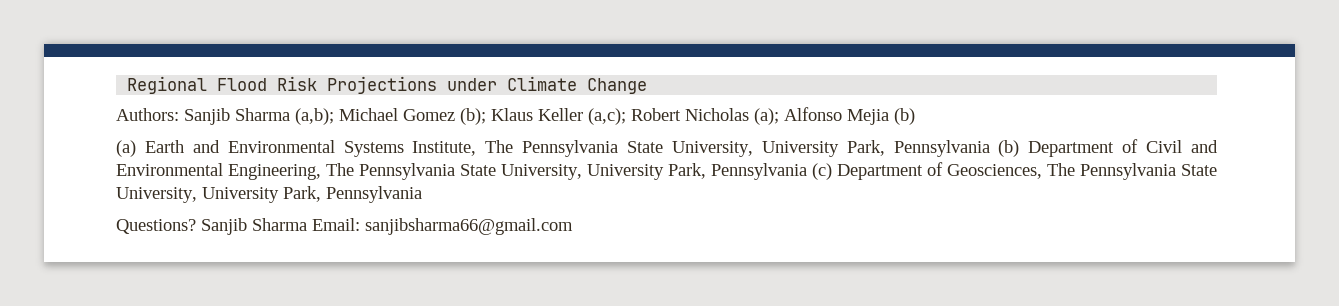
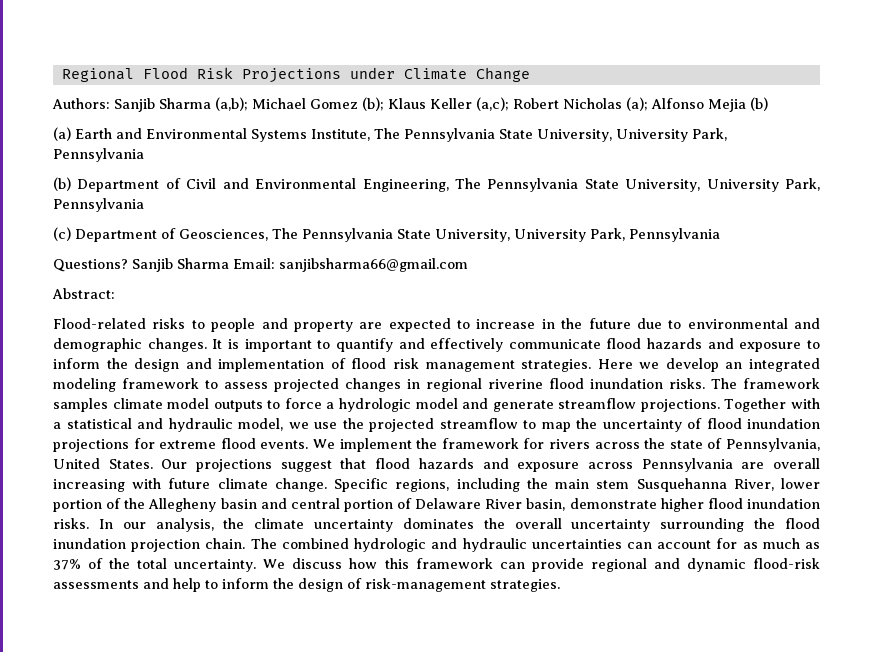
- (a) Earth and Environmental Systems Institute, The Pennsylvania State University, University Park, Pennsylvania (b) Department of Civil and Environmental Engineering, The Pennsylvania State University, University Park, Pennsylvania (c) Department of Geosciences, The Pennsylvania State University, University Park, Pennsylvania
+ (a) Earth and Environmental Systems Institute, The Pennsylvania State University, University Park, Pennsylvania
+ (b) Department of Civil and Environmental Engineering, The Pennsylvania State University, University Park, Pennsylvania
+ (c) Department of Geosciences, The Pennsylvania State University, University Park, Pennsylvania
+ Abstract:
+ Flood-related risks to people and property are expected to increase in the future due to environmental and demographic changes. It is important to quantify and effectively communicate flood hazards and exposure to inform the design and implementation of flood risk management strategies. Here we develop an integrated modeling framework to assess projected changes in regional riverine flood inundation risks. The framework samples climate model outputs to force a hydrologic model and generate streamflow projections. Together with a statistical and hydraulic model, we use the projected streamflow to map the uncertainty of flood inundation projections for extreme flood events. We implement the framework for rivers across the state of Pennsylvania, United States. Our projections suggest that flood hazards and exposure across Pennsylvania are overall increasing with future climate change. Specific regions, including the main stem Susquehanna River, lower portion of the Allegheny basin and central portion of Delaware River basin, demonstrate higher flood inundation risks. In our analysis, the climate uncertainty dominates the overall uncertainty surrounding the flood inundation projection chain. The combined hydrologic and hydraulic uncertainties can account for as much as 37% of the total uncertainty. We discuss how this framework can provide regional and dynamic flood-risk assessments and help to inform the design of risk-management strategies.

